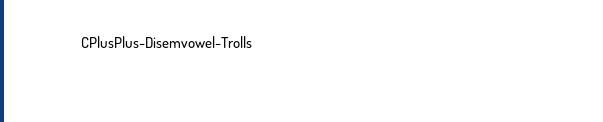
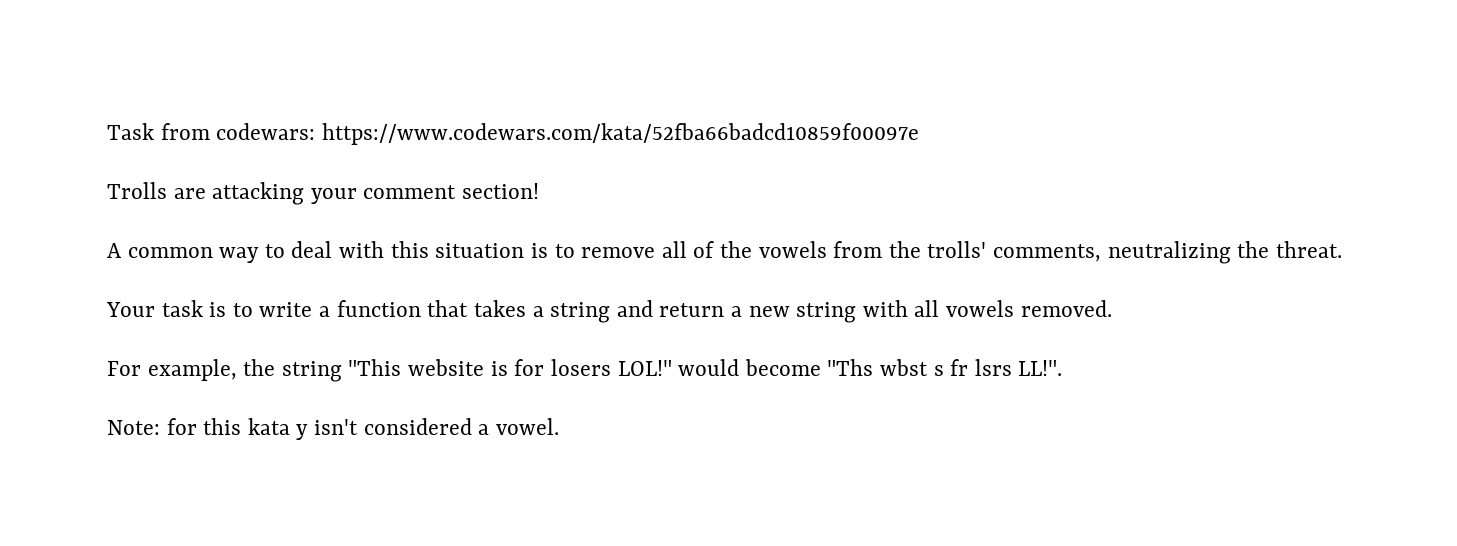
- CPlusPlus-Disemvowel-Trolls
+ Task from codewars: https://www.codewars.com/kata/52fba66badcd10859f00097e
+ Trolls are attacking your comment section!
+ A common way to deal with this situation is to remove all of the vowels from the trolls' comments, neutralizing the threat.
+ Your task is to write a function that takes a string and return a new string with all vowels removed.
+ For example, the string "This website is for losers LOL!" would become "Ths wbst s fr lsrs LL!".
+ Note: for this kata y isn't considered a vowel.

